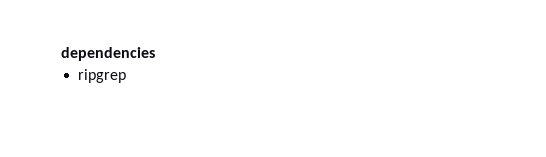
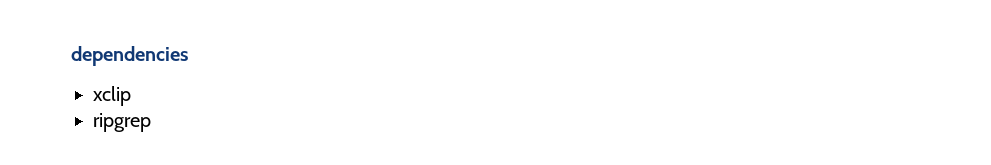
+ xclip

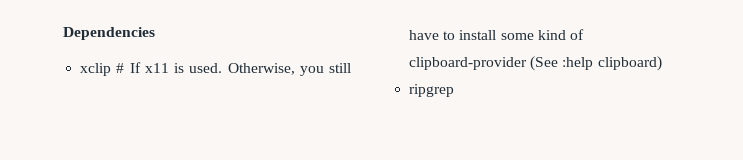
- dependencies
+ Dependencies
- xclip
+ xclip # If x11 is used. Otherwise, you still have to install some kind of clipboard-provider (See :help clipboard)

